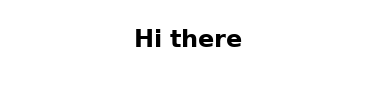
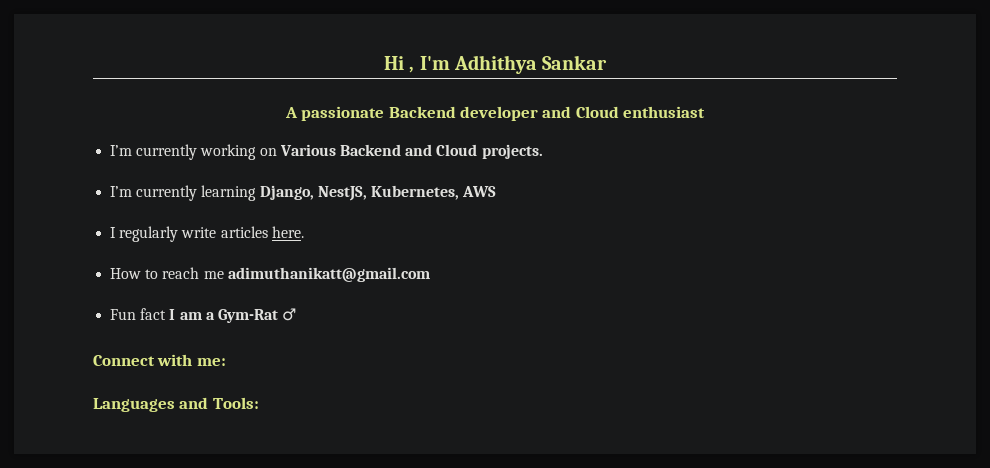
- Hi there
+ Hi , I'm Adhithya Sankar
+ A passionate Backend developer and Cloud enthusiast
+ I’m currently working on Various Backend and Cloud projects.
+ I’m currently learning Django, NestJS, Kubernetes, AWS
+ I regularly write articles here.
+ How to reach me adimuthanikatt@gmail.com
+ Fun fact I am a Gym-Rat ♂
+ Connect with me:
+ Languages and Tools:

